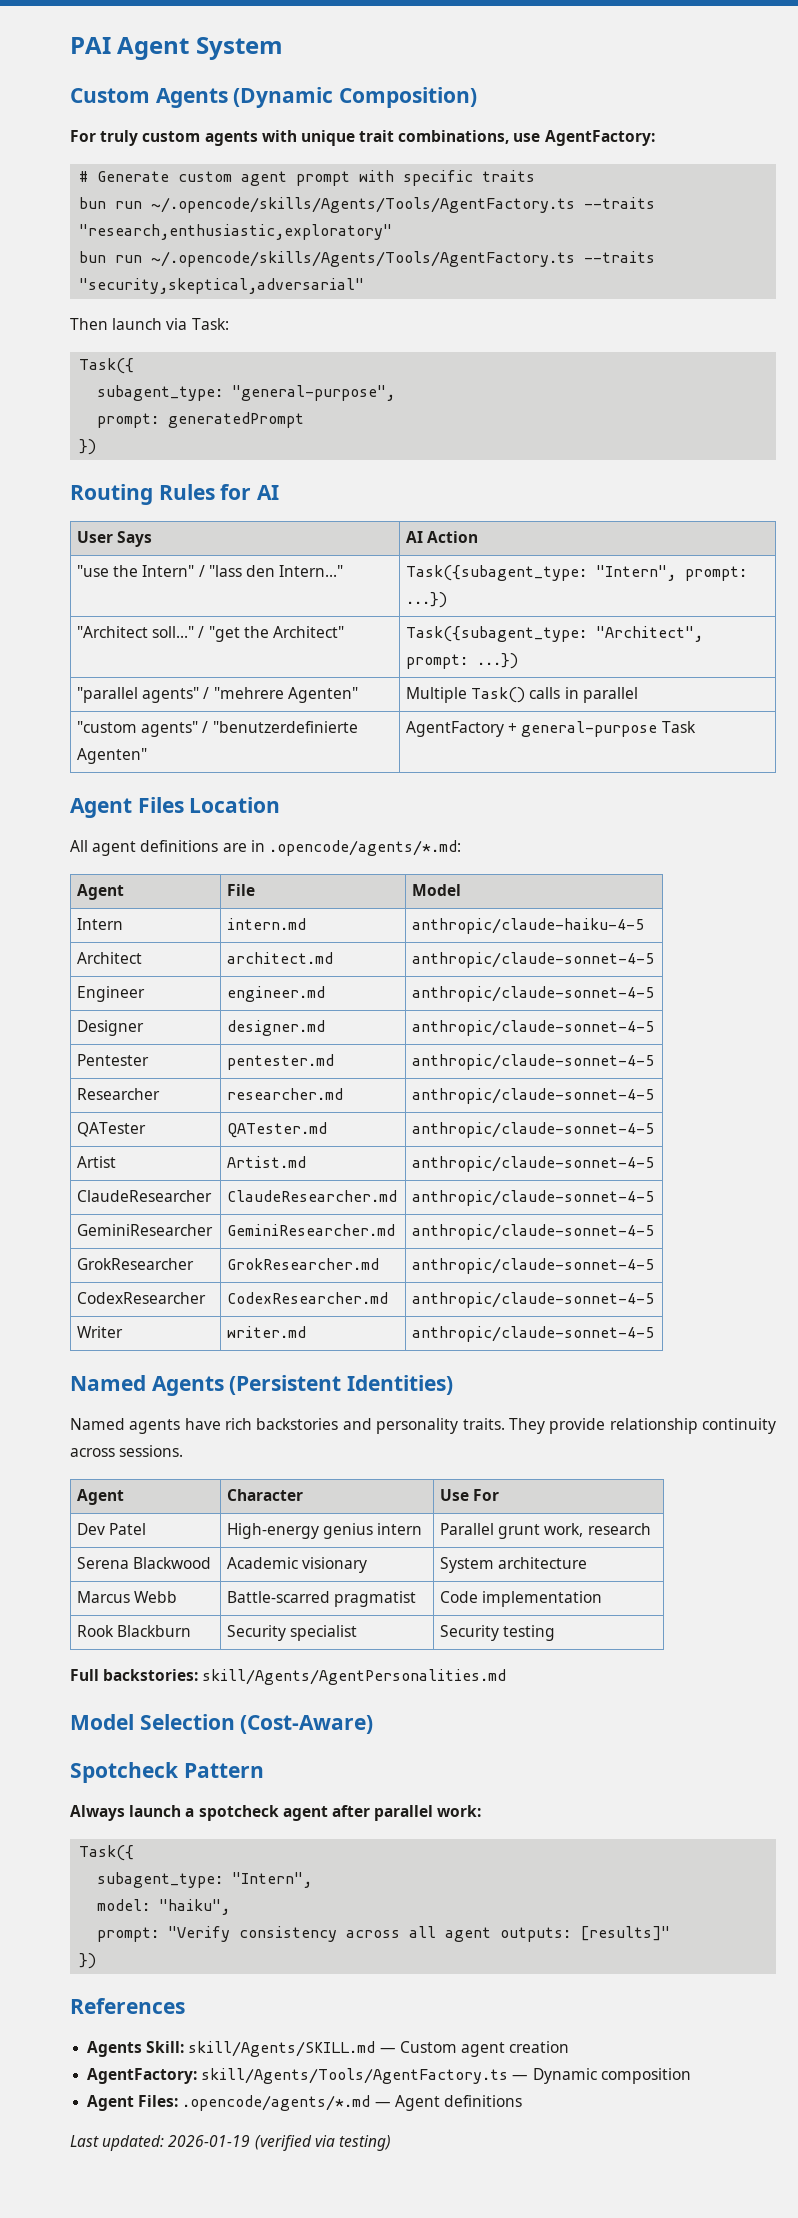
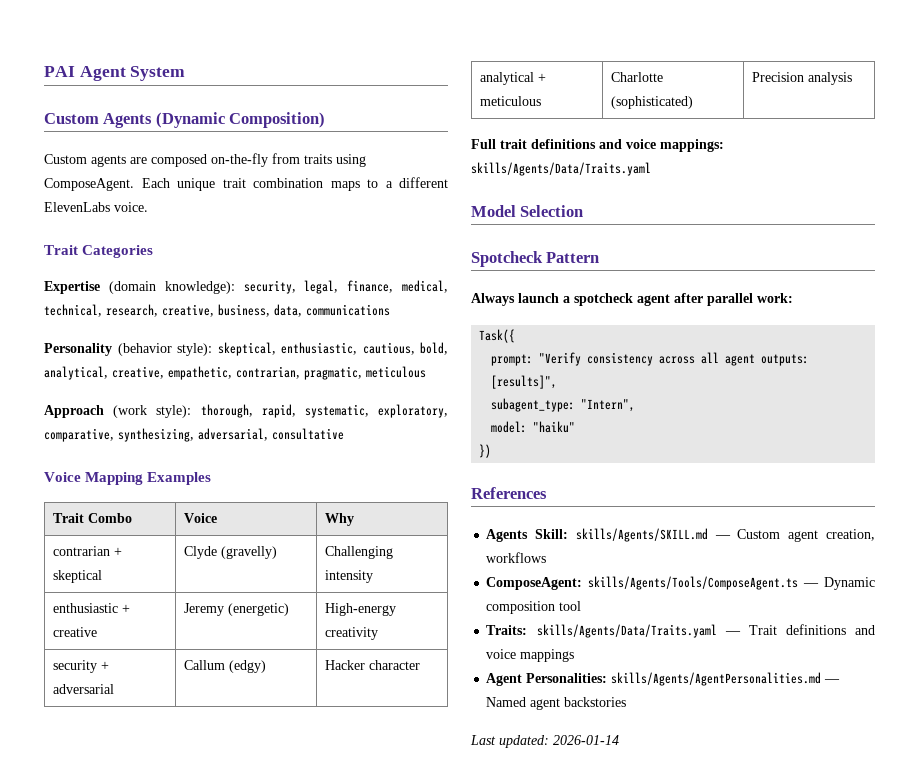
- For truly custom agents with unique trait combinations, use AgentFactory:
- # Generate custom agent prompt with specific traits
- bun run ~/.opencode/skills/Agents/Tools/AgentFactory.ts --traits "research,enthusiastic,exploratory"
- bun run ~/.opencode/skills/Agents/Tools/AgentFactory.ts --traits "security,skeptical,adversarial"
- Then launch via Task:
- Task({
- subagent_type: "general-purpose",
- prompt: generatedPrompt
- })
- Routing Rules for AI
- User Says | AI Action
- "use the Intern" / "lass den Intern..." | Task({subagent_type: "Intern", prompt: ...})
- "Architect soll..." / "get the Architect" | Task({subagent_type: "Architect", prompt: ...})
- "parallel agents" / "mehrere Agenten" | Multiple Task() calls in parallel
- "custom agents" / "benutzerdefinierte Agenten" | AgentFactory + general-purpose Task
- Agent Files Location
- All agent definitions are in .opencode/agents/*.md:
- Agent | File | Model
- Intern | intern.md | anthropic/claude-haiku-4-5
- Architect | architect.md | anthropic/claude-sonnet-4-5
- Engineer | engineer.md | anthropic/claude-sonnet-4-5
- Designer | designer.md | anthropic/claude-sonnet-4-5
- Pentester | pentester.md | anthropic/claude-sonnet-4-5
- Researcher | researcher.md | anthropic/claude-sonnet-4-5
- QATester | QATester.md | anthropic/claude-sonnet-4-5
- Artist | Artist.md | anthropic/claude-sonnet-4-5
- ClaudeResearcher | ClaudeResearcher.md | anthropic/claude-sonnet-4-5
- GeminiResearcher | GeminiResearcher.md | anthropic/claude-sonnet-4-5
- GrokResearcher | GrokResearcher.md | anthropic/claude-sonnet-4-5
- CodexResearcher | CodexResearcher.md | anthropic/claude-sonnet-4-5
- Writer | writer.md | anthropic/claude-sonnet-4-5
- Named Agents (Persistent Identities)
- Named agents have rich backstories and personality traits. They provide relationship continuity across sessions.
- Agent | Character | Use For
- Dev Patel | High-energy genius intern | Parallel grunt work, research
- Serena Blackwood | Academic visionary | System architecture
- Marcus Webb | Battle-scarred pragmatist | Code implementation
- Rook Blackburn | Security specialist | Security testing
- Full backstories: skill/Agents/AgentPersonalities.md
+ Custom agents are composed on-the-fly from traits using ComposeAgent. Each unique trait combination maps to a different ElevenLabs voice.
+ Trait Categories
+ Expertise (domain knowledge): security, legal, finance, medical, technical, research, creative, business, data, communications
+ Personality (behavior style): skeptical, enthusiastic, cautious, bold, analytical, creative, empathetic, contrarian, pragmatic, meticulous
+ Approach (work style): thorough, rapid, systematic, exploratory, comparative, synthesizing, adversarial, consultative
+ Voice Mapping Examples
+ Trait Combo | Voice | Why
+ contrarian + skeptical | Clyde (gravelly) | Challenging intensity
+ enthusiastic + creative | Jeremy (energetic) | High-energy creativity
+ security + adversarial | Callum (edgy) | Hacker character
+ analytical + meticulous | Charlotte (sophisticated) | Precision analysis
+ Full trait definitions and voice mappings: skills/Agents/Data/Traits.yaml
- Model Selection (Cost-Aware)
+ Model Selection
- subagent_type: "Intern",
- model: "haiku",
- prompt: "Verify consistency across all agent outputs: [results]"
+ prompt: "Verify consistency across all agent outputs: [results]",
+ subagent_type: "Intern",
+ model: "haiku"
- Agents Skill: skill/Agents/SKILL.md — Custom agent creation
- AgentFactory: skill/Agents/Tools/AgentFactory.ts — Dynamic composition
- Agent Files: .opencode/agents/*.md — Agent definitions
- Last updated: 2026-01-19 (verified via testing)
+ Agents Skill: skills/Agents/SKILL.md — Custom agent creation, workflows
+ ComposeAgent: skills/Agents/Tools/ComposeAgent.ts — Dynamic composition tool
+ Traits: skills/Agents/Data/Traits.yaml — Trait definitions and voice mappings
+ Agent Personalities: skills/Agents/AgentPersonalities.md — Named agent backstories
+ Last updated: 2026-01-14

